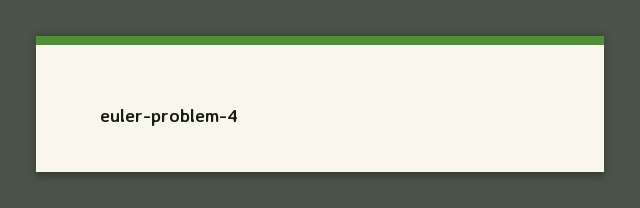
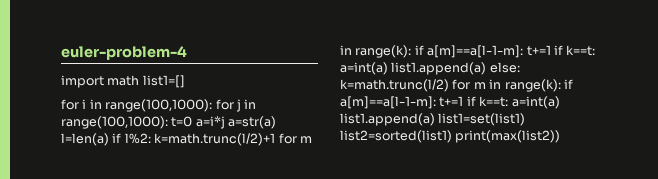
+ import math list1=[]
+ for i in range(100,1000): for j in range(100,1000): t=0 a=i*j a=str(a) l=len(a) if l%2: k=math.trunc(l/2)+1 for m in range(k): if a[m]==a[l-1-m]: t+=1 if k==t: a=int(a) list1.append(a) else: k=math.trunc(l/2) for m in range(k): if a[m]==a[l-1-m]: t+=1 if k==t: a=int(a) list1.append(a) list1=set(list1) list2=sorted(list1) print(max(list2))

